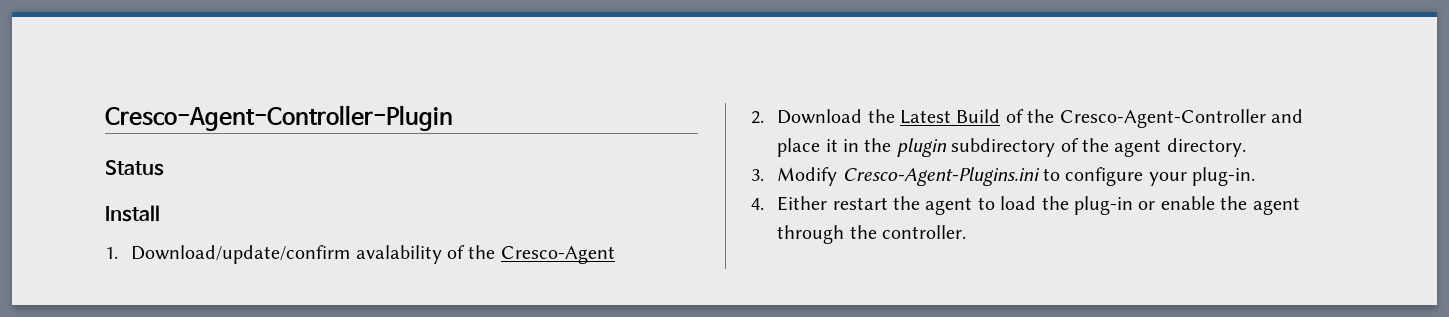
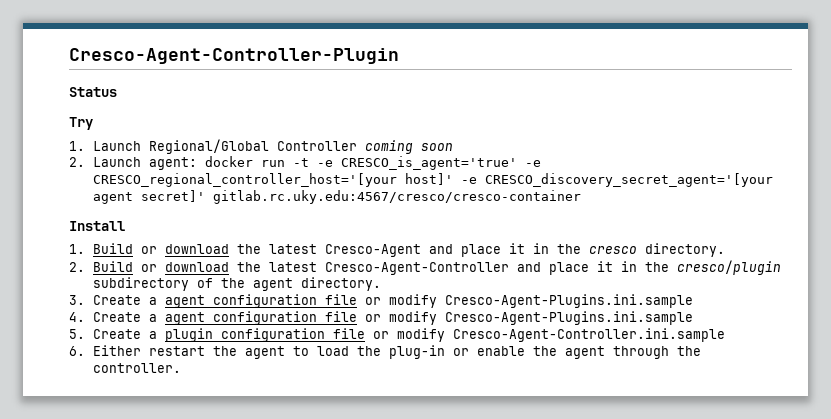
+ Try
+ 1. Launch Regional/Global Controller coming soon
+ 2. Launch agent: docker run -t -e CRESCO_is_agent='true' -e CRESCO_regional_controller_host='[your host]' -e CRESCO_discovery_secret_agent='[your agent secret]' gitlab.rc.uky.edu:4567/cresco/cresco-container
  Install
- 1. Download/update/confirm avalability of the Cresco-Agent
- 2. Download the Latest Build of the Cresco-Agent-Controller and place it in the plugin subdirectory of the agent directory.
+ 1. Build or download the latest Cresco-Agent and place it in the cresco directory.
+ 2. Build or download the latest Cresco-Agent-Controller and place it in the cresco/plugin subdirectory of the agent directory.
- 3. Modify Cresco-Agent-Plugins.ini to configure your plug-in.
- 4. Either restart the agent to load the plug-in or enable the agent through the controller.
+ 3. Create a agent configuration file or modify Cresco-Agent-Plugins.ini.sample
+ 4. Create a agent configuration file or modify Cresco-Agent-Plugins.ini.sample
+ 5. Create a plugin configuration file or modify Cresco-Agent-Controller.ini.sample
+ 6. Either restart the agent to load the plug-in or enable the agent through the controller.

